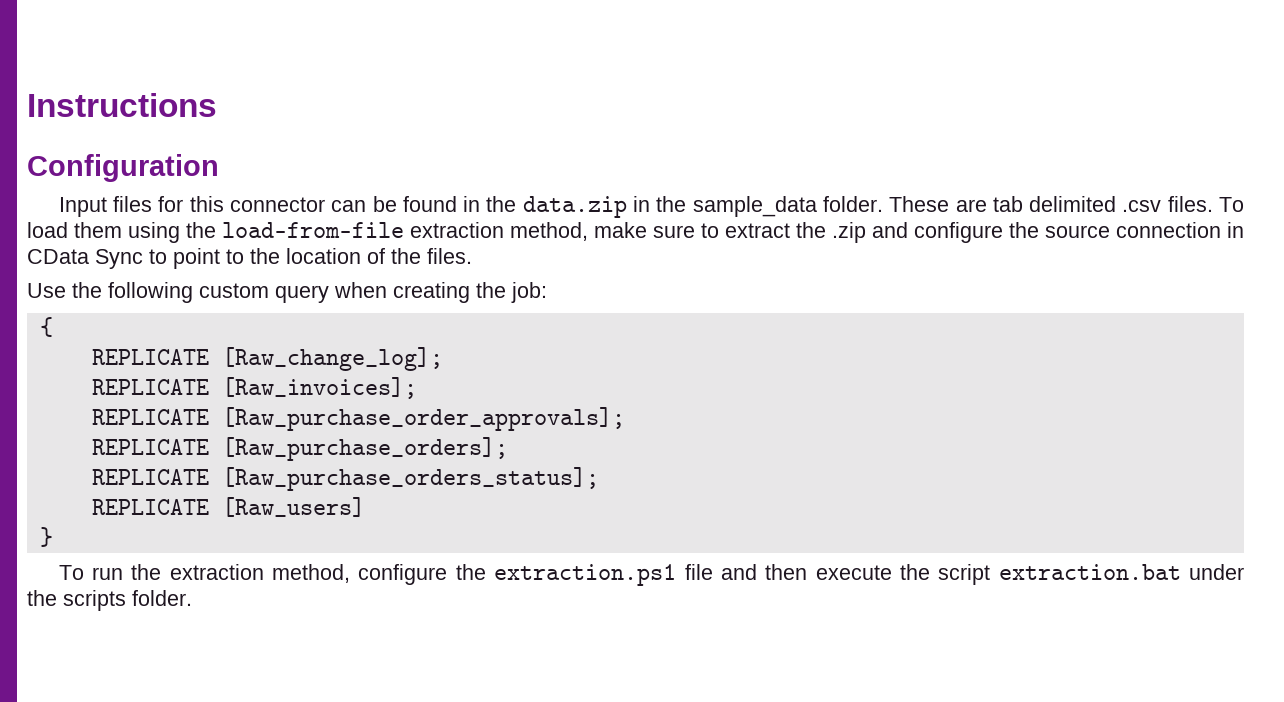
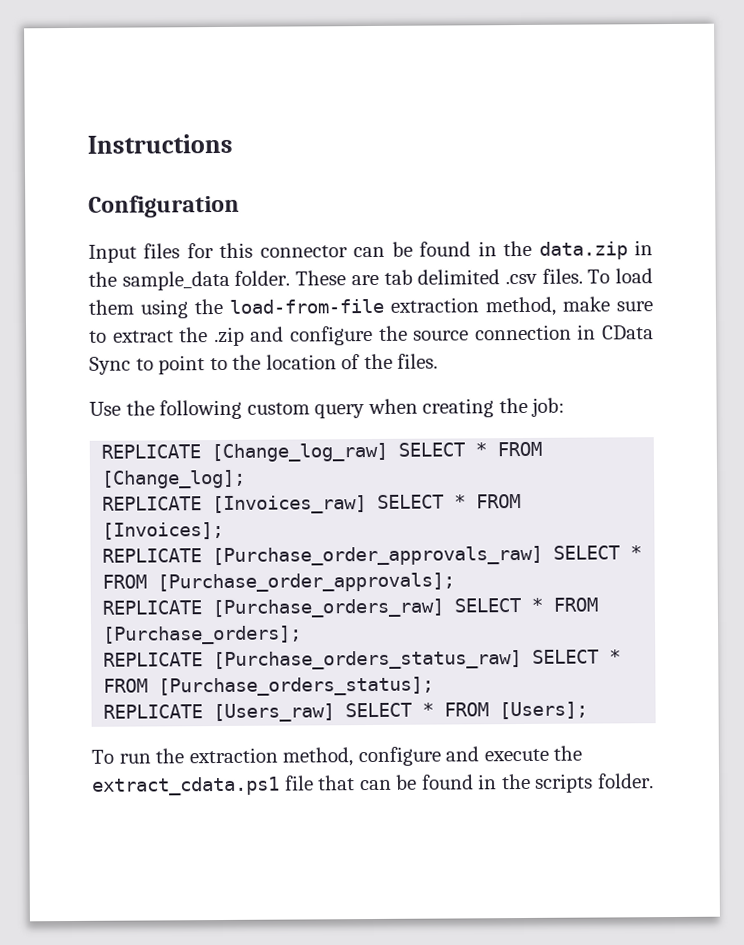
- {
- REPLICATE [Raw_change_log];
- REPLICATE [Raw_invoices];
- REPLICATE [Raw_purchase_order_approvals];
- REPLICATE [Raw_purchase_orders];
- REPLICATE [Raw_purchase_orders_status];
- REPLICATE [Raw_users]
- }
+ REPLICATE [Change_log_raw] SELECT * FROM [Change_log];
+ REPLICATE [Invoices_raw] SELECT * FROM [Invoices];
+ REPLICATE [Purchase_order_approvals_raw] SELECT * FROM [Purchase_order_approvals];
+ REPLICATE [Purchase_orders_raw] SELECT * FROM [Purchase_orders];
+ REPLICATE [Purchase_orders_status_raw] SELECT * FROM [Purchase_orders_status];
+ REPLICATE [Users_raw] SELECT * FROM [Users];
- To run the extraction method, configure the extraction.ps1 file and then execute the script extraction.bat under the scripts folder.
+ To run the extraction method, configure and execute the extract_cdata.ps1 file that can be found in the scripts folder.

